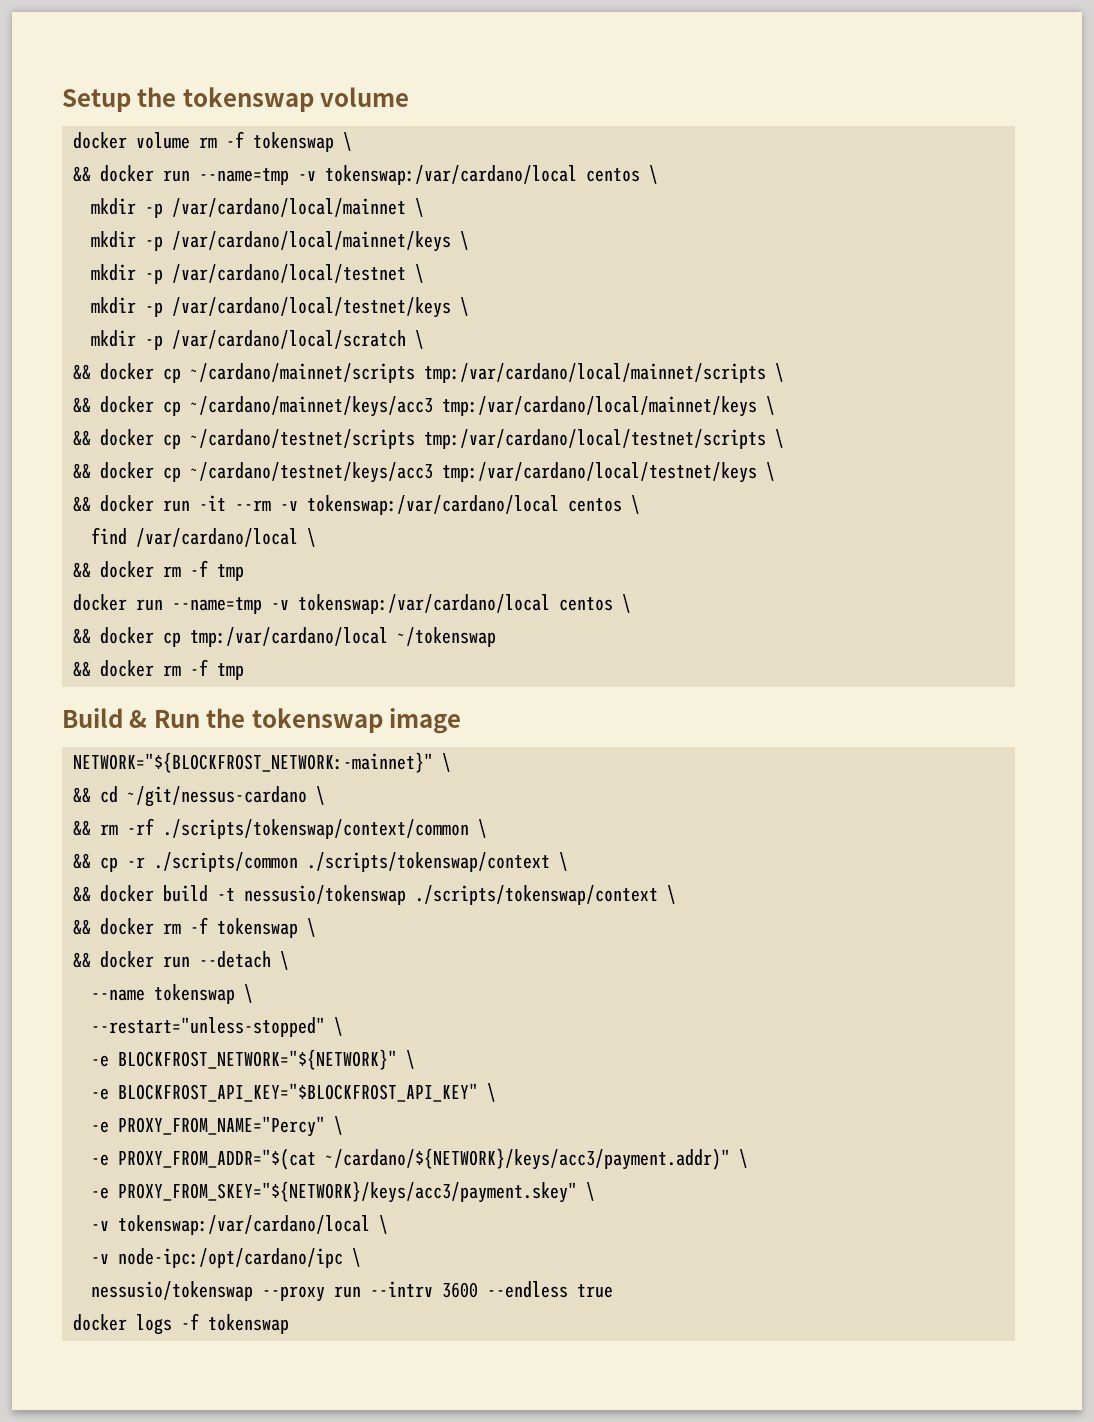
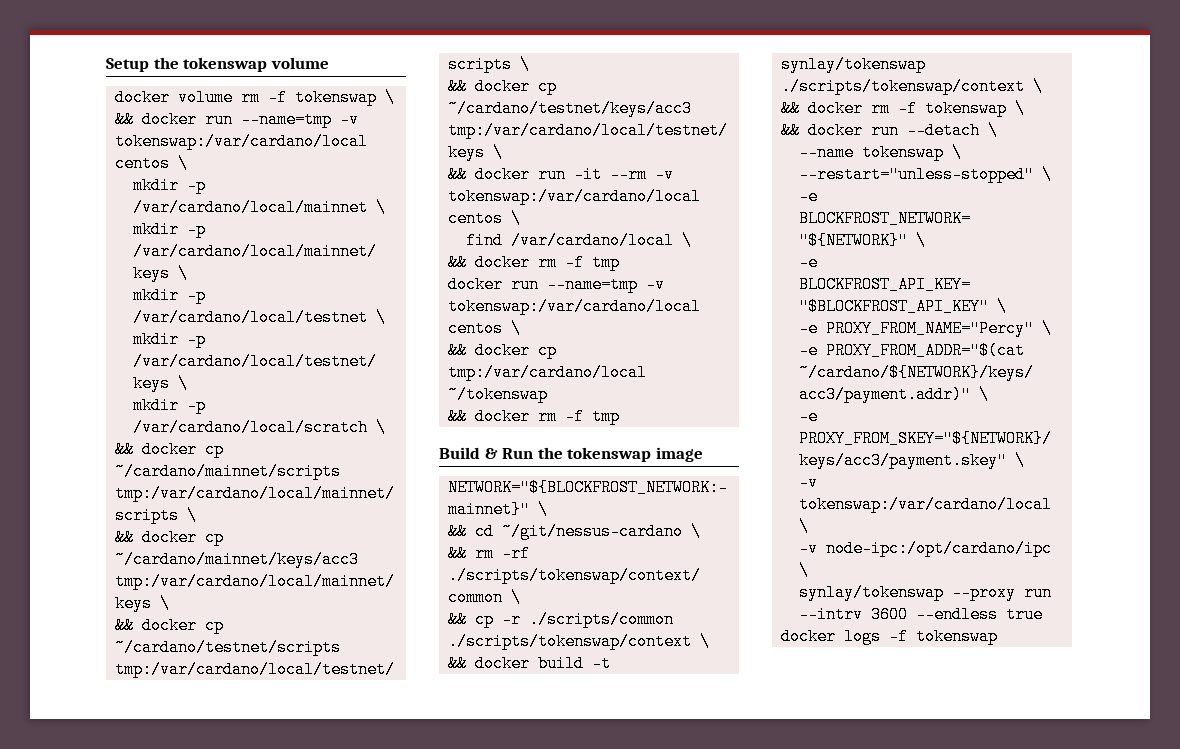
- && docker build -t nessusio/tokenswap ./scripts/tokenswap/context \
+ && docker build -t synlay/tokenswap ./scripts/tokenswap/context \
- nessusio/tokenswap --proxy run --intrv 3600 --endless true
+ synlay/tokenswap --proxy run --intrv 3600 --endless true

